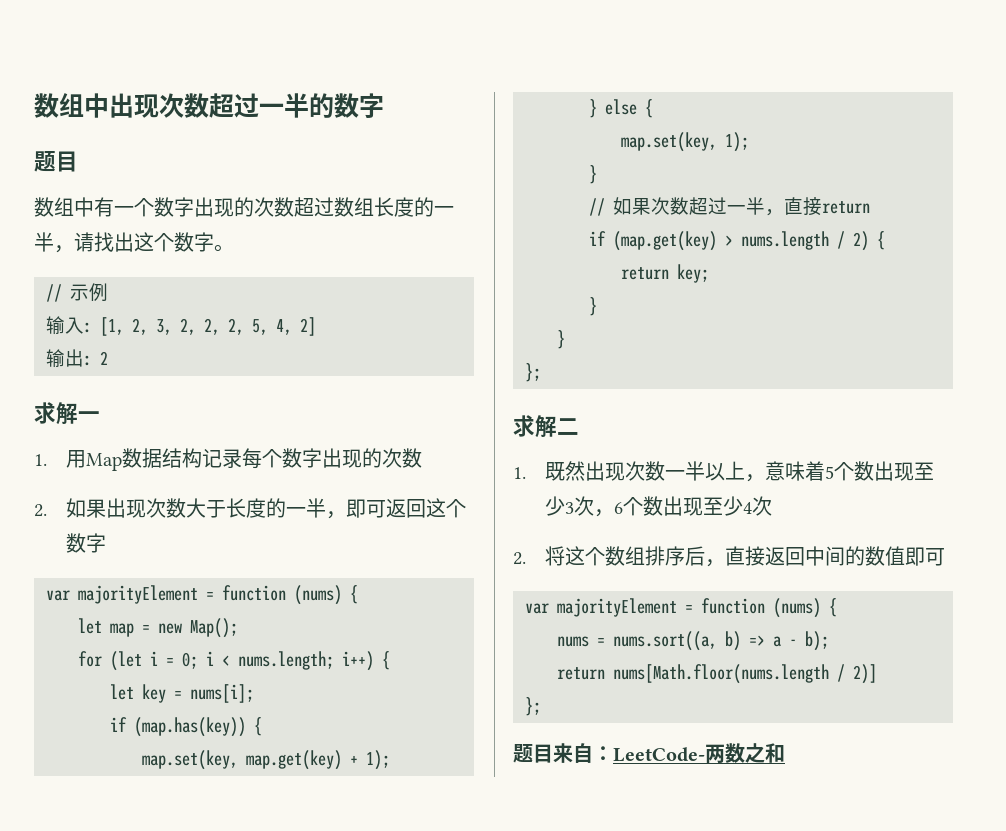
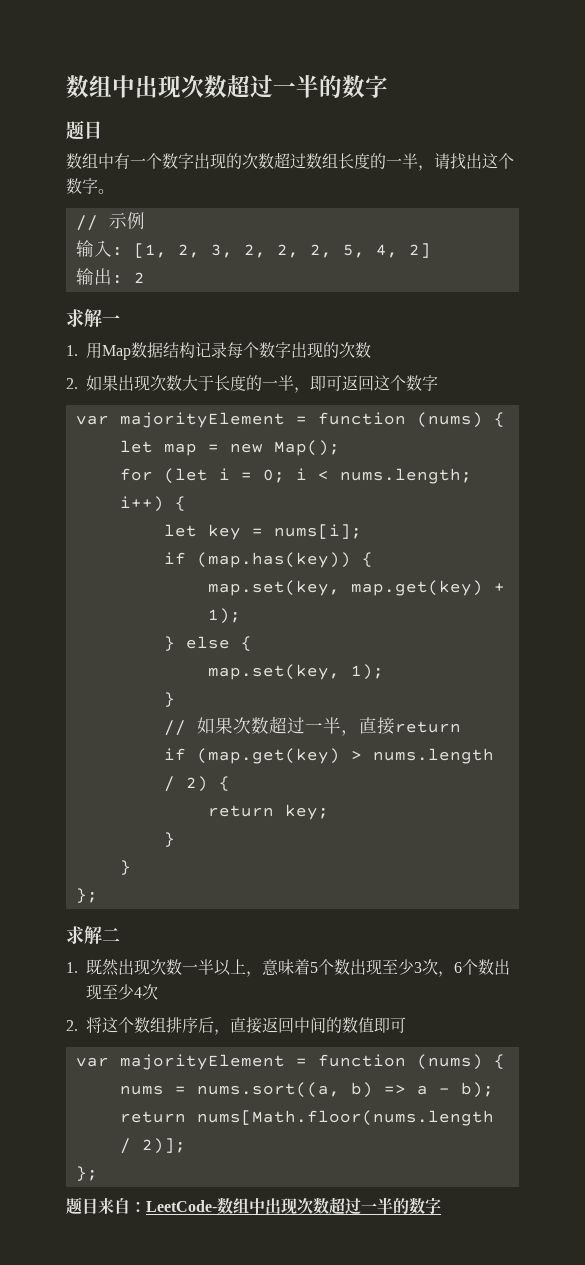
- return nums[Math.floor(nums.length / 2)]
+ return nums[Math.floor(nums.length / 2)];
- 题目来自：LeetCode-两数之和
+ 题目来自：LeetCode-数组中出现次数超过一半的数字

